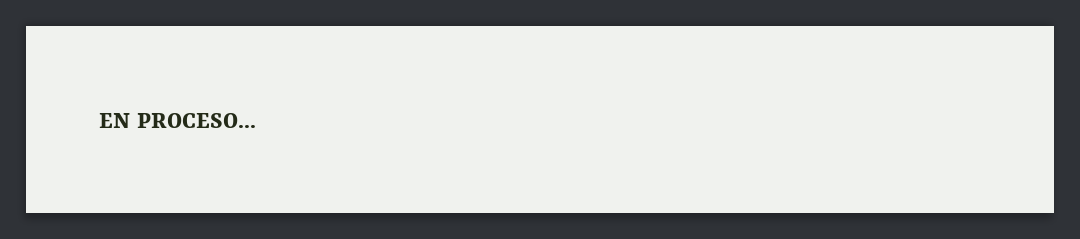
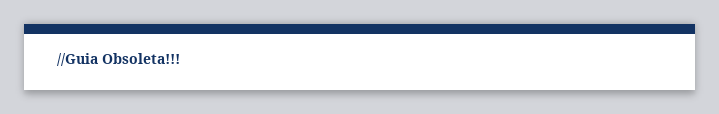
- EN PROCESO...
+ //Guia Obsoleta!!!

